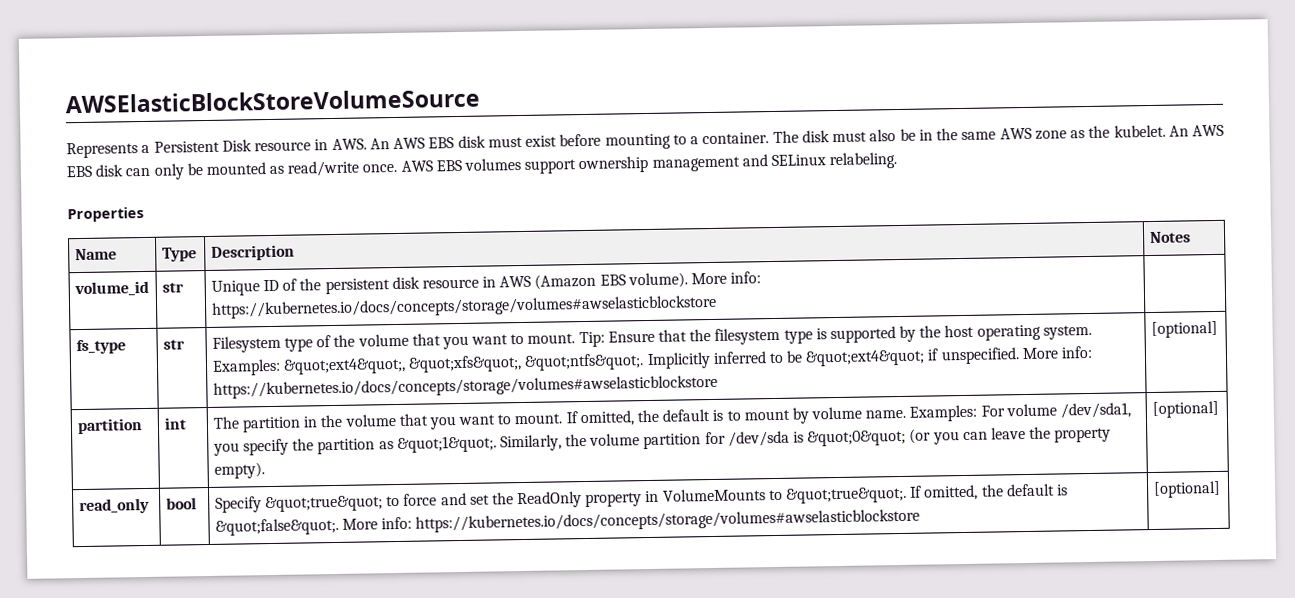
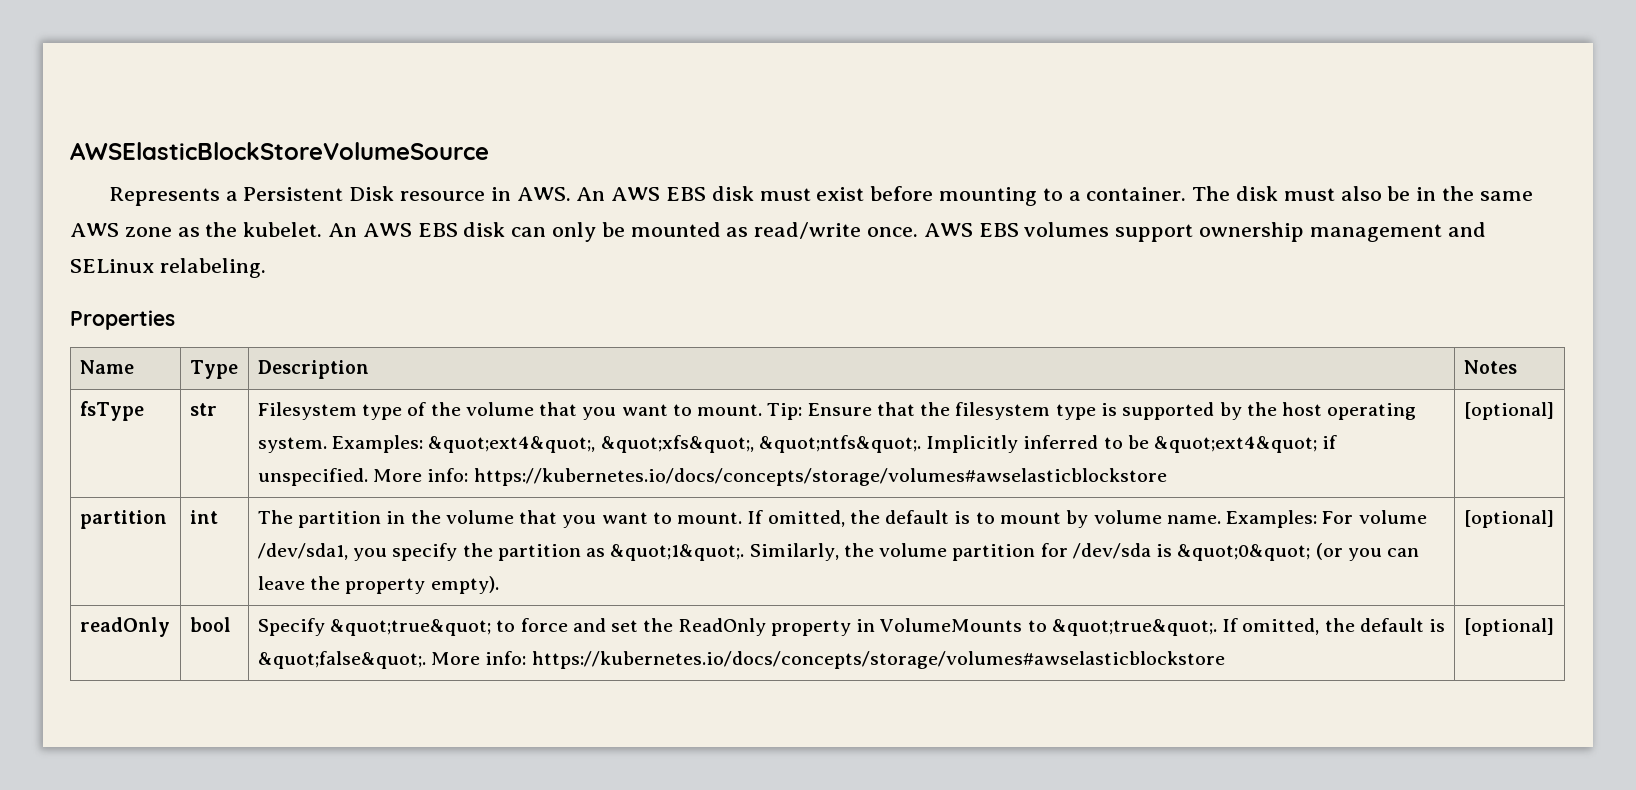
- volume_id | str | Unique ID of the persistent disk resource in AWS (Amazon EBS volume). More info: https://kubernetes.io/docs/concepts/storage/volumes#awselasticblockstore |
- fs_type | str | Filesystem type of the volume that you want to mount. Tip: Ensure that the filesystem type is supported by the host operating system. Examples: &quot;ext4&quot;, &quot;xfs&quot;, &quot;ntfs&quot;. Implicitly inferred to be &quot;ext4&quot; if unspecified. More info: https://kubernetes.io/docs/concepts/storage/volumes#awselasticblockstore | [optional]
+ fsType | str | Filesystem type of the volume that you want to mount. Tip: Ensure that the filesystem type is supported by the host operating system. Examples: &quot;ext4&quot;, &quot;xfs&quot;, &quot;ntfs&quot;. Implicitly inferred to be &quot;ext4&quot; if unspecified. More info: https://kubernetes.io/docs/concepts/storage/volumes#awselasticblockstore | [optional]
- read_only | bool | Specify &quot;true&quot; to force and set the ReadOnly property in VolumeMounts to &quot;true&quot;. If omitted, the default is &quot;false&quot;. More info: https://kubernetes.io/docs/concepts/storage/volumes#awselasticblockstore | [optional]
+ readOnly | bool | Specify &quot;true&quot; to force and set the ReadOnly property in VolumeMounts to &quot;true&quot;. If omitted, the default is &quot;false&quot;. More info: https://kubernetes.io/docs/concepts/storage/volumes#awselasticblockstore | [optional]

